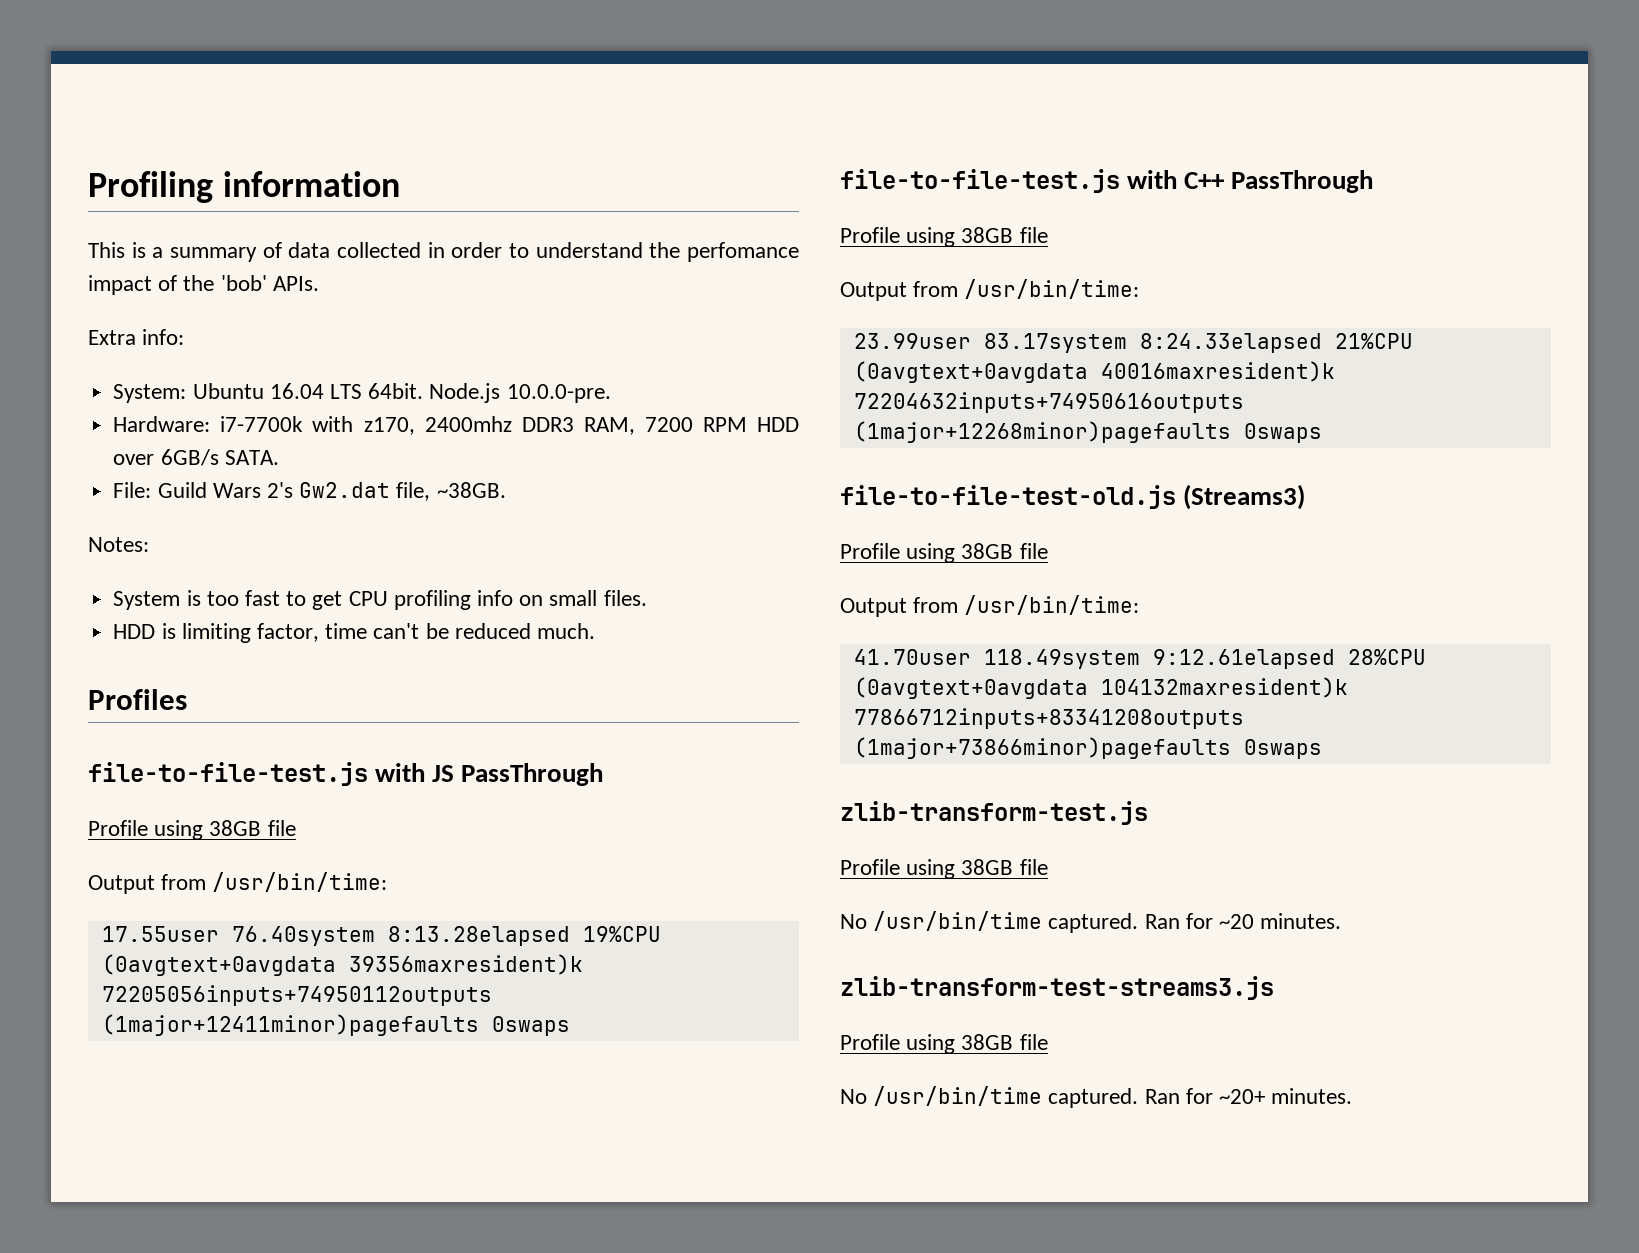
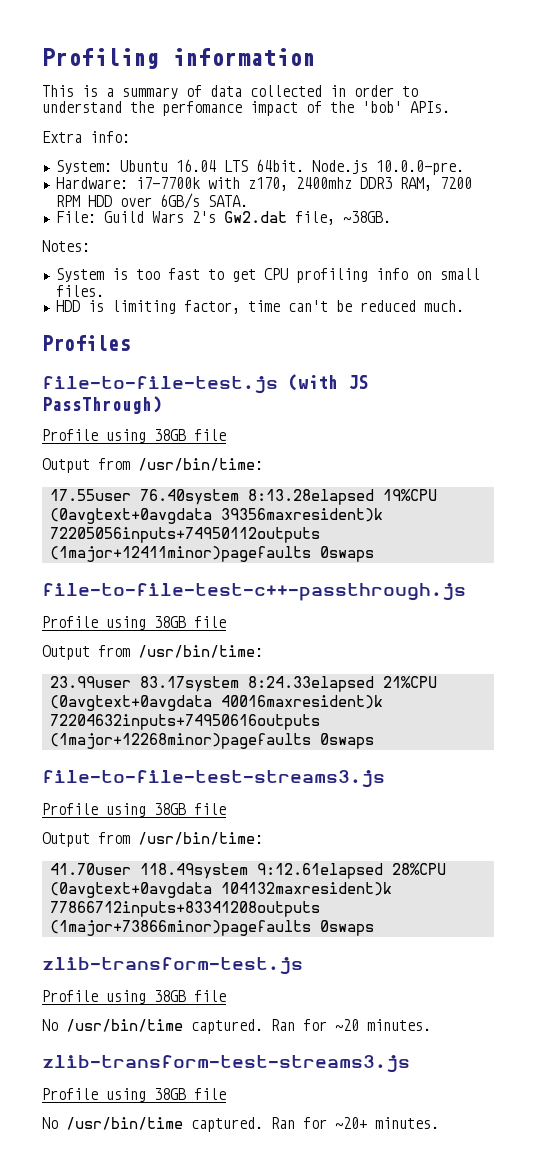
- file-to-file-test.js with JS PassThrough
+ file-to-file-test.js (with JS PassThrough)
- file-to-file-test.js with C++ PassThrough
+ file-to-file-test-c++-passthrough.js
- file-to-file-test-old.js (Streams3)
+ file-to-file-test-streams3.js

